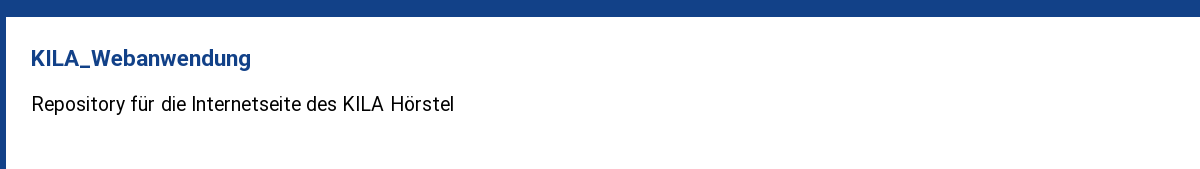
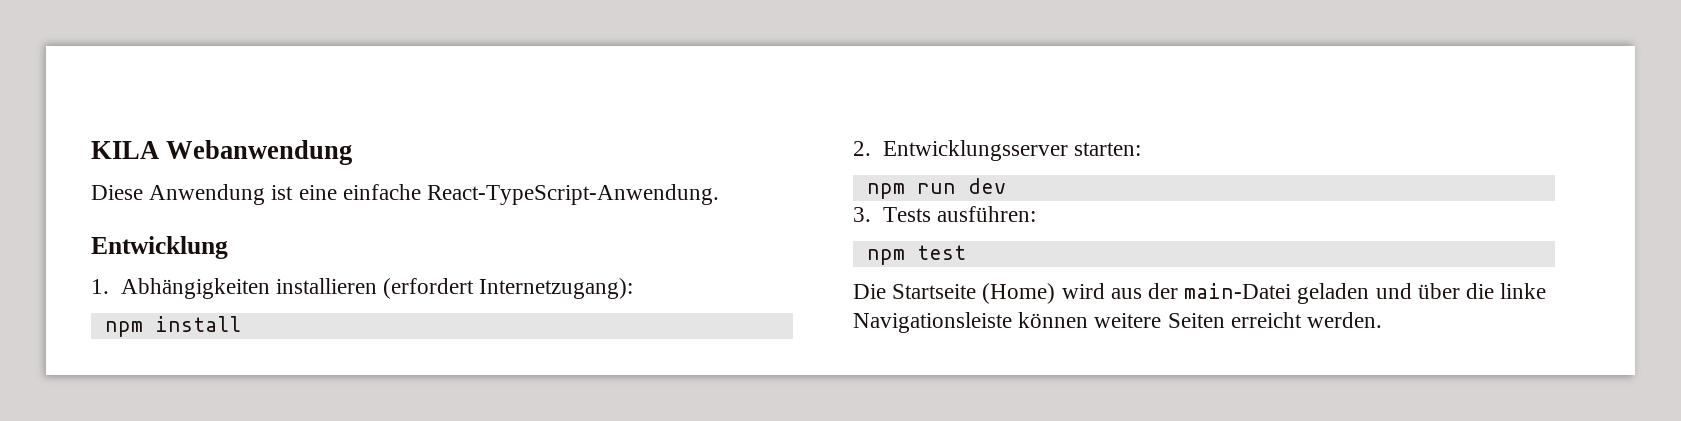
- KILA_Webanwendung
- Repository für die Internetseite des KILA Hörstel
+ KILA Webanwendung
+ Diese Anwendung ist eine einfache React-TypeScript-Anwendung.
+ Entwicklung
+ 1. Abhängigkeiten installieren (erfordert Internetzugang):
+ npm install
+ 2. Entwicklungsserver starten:
+ npm run dev
+ 3. Tests ausführen:
+ npm test
+ Die Startseite (Home) wird aus der main-Datei geladen und über die linke Navigationsleiste können weitere Seiten erreicht werden.

